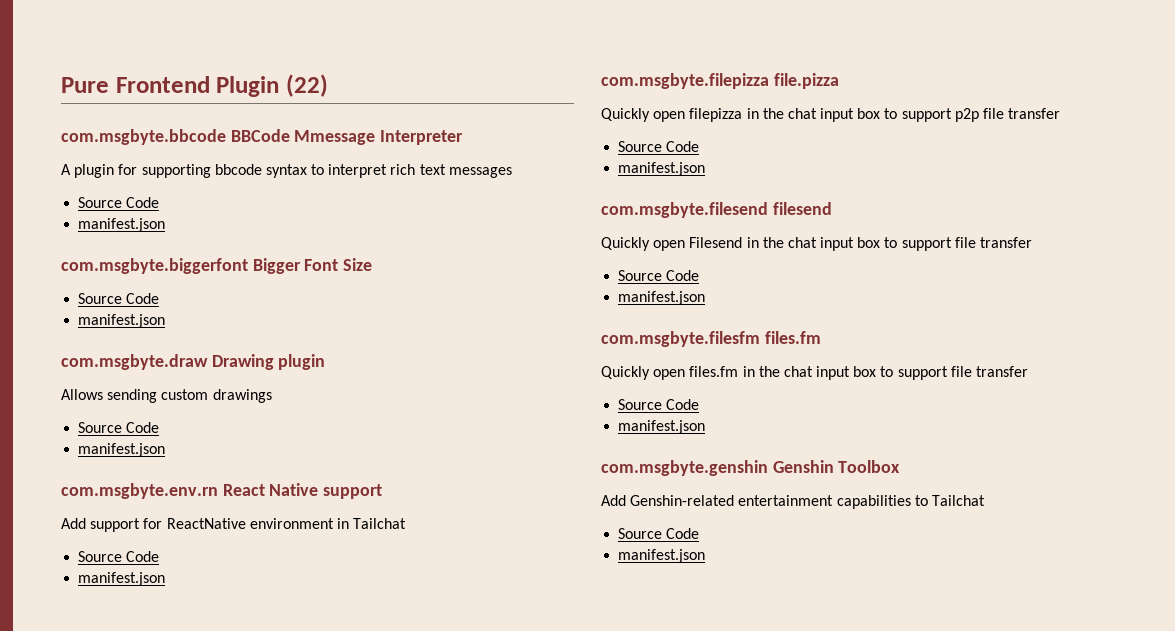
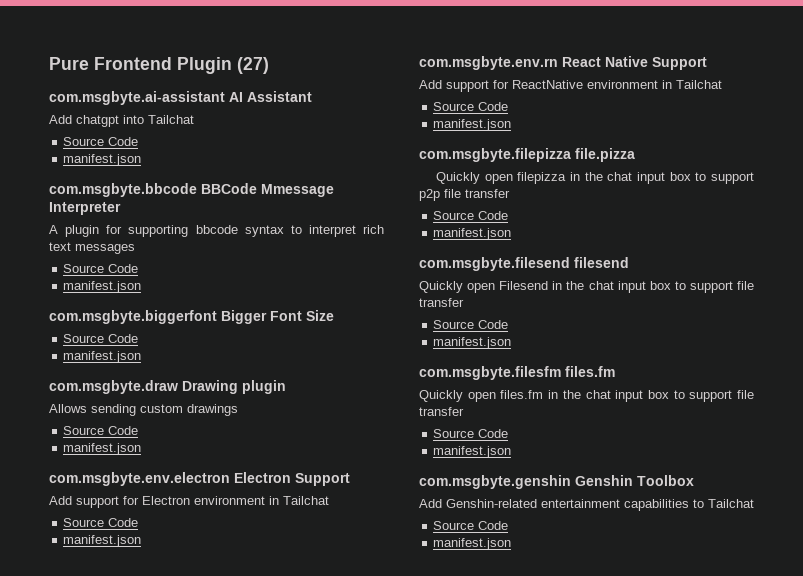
- Pure Frontend Plugin (22)
+ Pure Frontend Plugin (27)
+ com.msgbyte.ai-assistant AI Assistant
+ Add chatgpt into Tailchat
+ Source Code
+ manifest.json
+ com.msgbyte.env.electron Electron Support
+ Add support for Electron environment in Tailchat
+ Source Code
+ manifest.json
- com.msgbyte.env.rn React Native support
+ com.msgbyte.env.rn React Native Support

